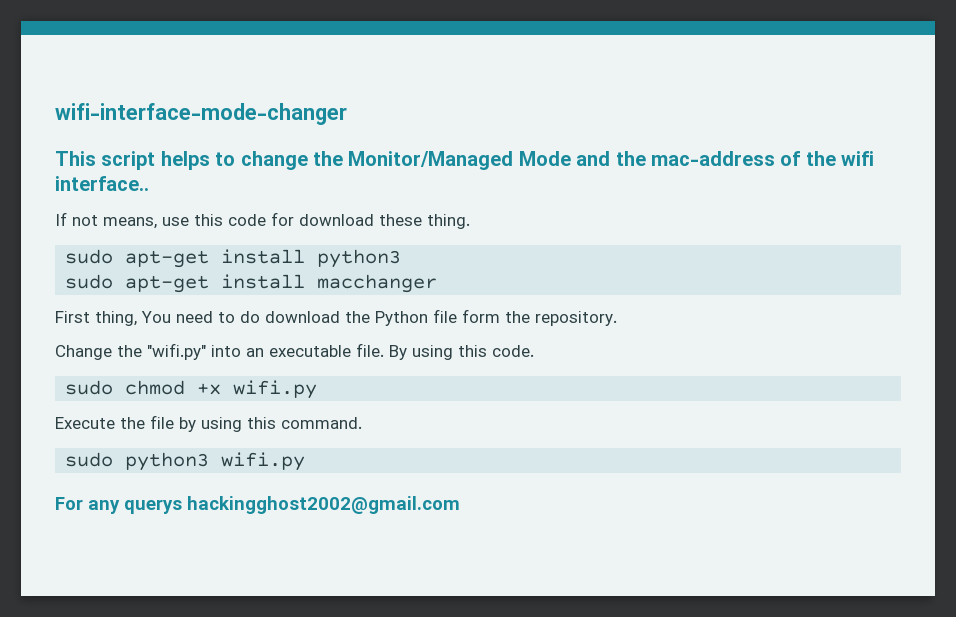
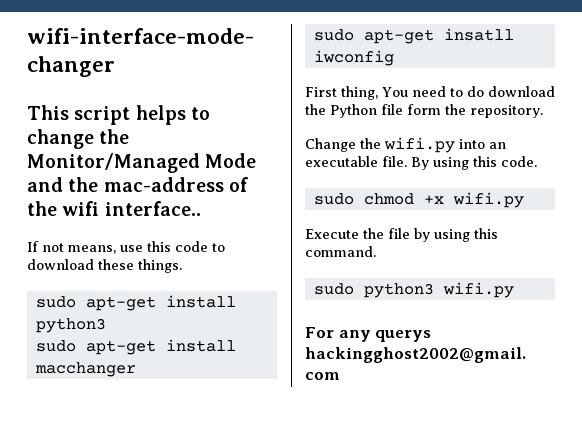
- If not means, use this code for download these thing.
+ If not means, use this code to download these things.
+ sudo apt-get insatll iwconfig
- Change the "wifi.py" into an executable file.
+ Change the wifi.py into an executable file.

